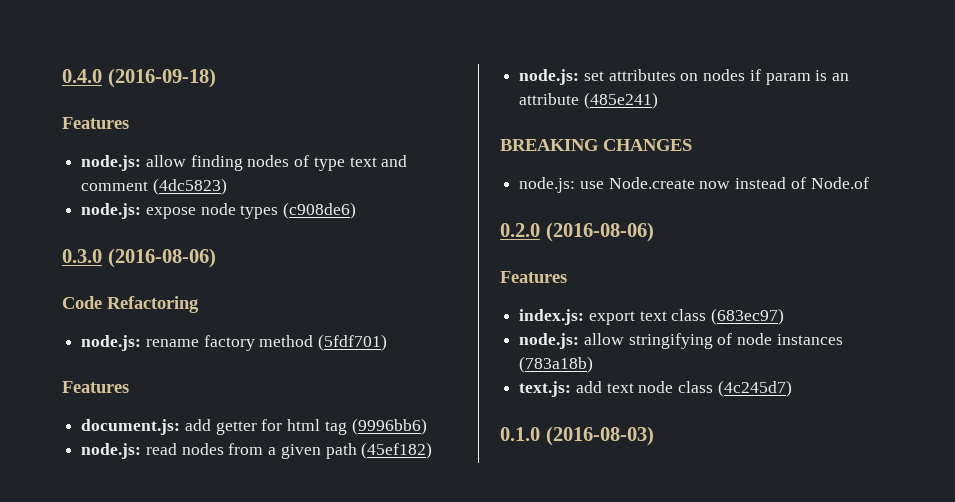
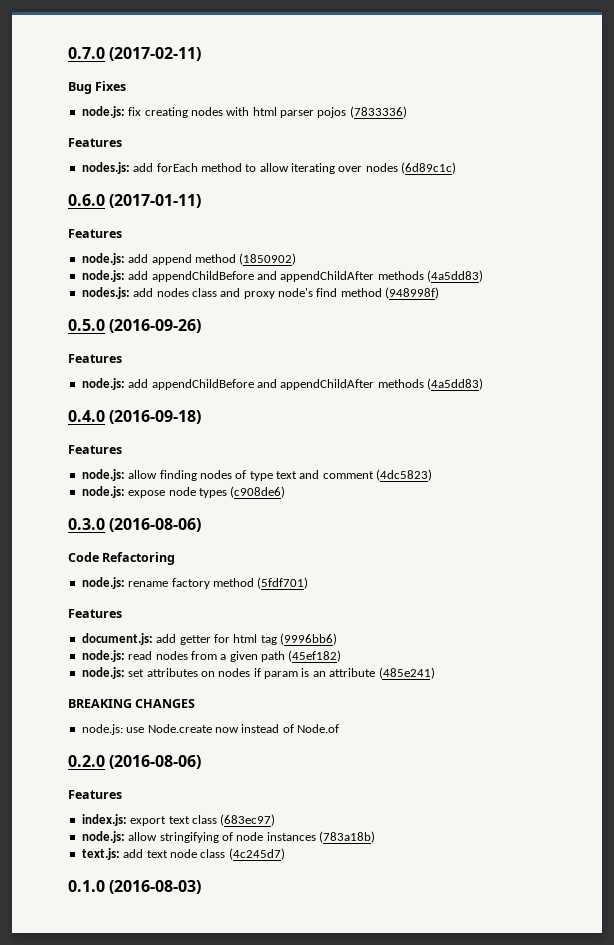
+ 0.7.0 (2017-02-11)
+ Bug Fixes
+ node.js: fix creating nodes with html parser pojos (7833336)
+ Features
+ nodes.js: add forEach method to allow iterating over nodes (6d89c1c)
+ 0.6.0 (2017-01-11)
+ Features
+ node.js: add append method (1850902)
+ node.js: add appendChildBefore and appendChildAfter methods (4a5dd83)
+ nodes.js: add nodes class and proxy node's find method (948998f)
+ 0.5.0 (2016-09-26)
+ Features
+ node.js: add appendChildBefore and appendChildAfter methods (4a5dd83)

